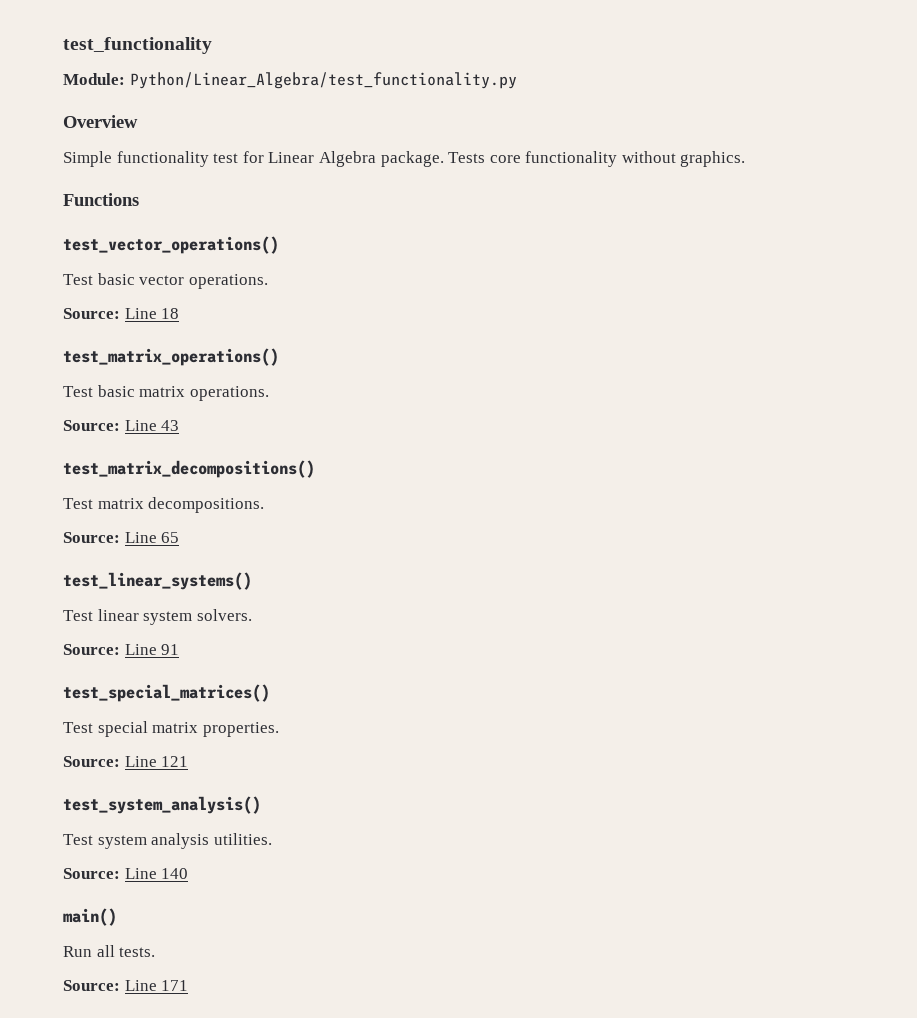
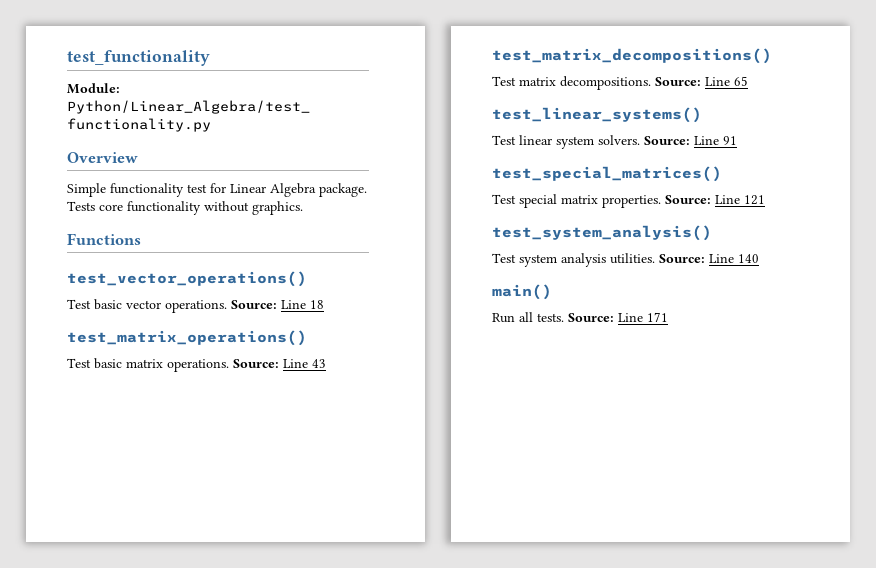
- Test basic vector operations.
- Source: Line 18
+ Test basic vector operations. Source: Line 18
- Test basic matrix operations.
- Source: Line 43
+ Test basic matrix operations. Source: Line 43
- Test matrix decompositions.
- Source: Line 65
+ Test matrix decompositions. Source: Line 65
- Test linear system solvers.
- Source: Line 91
+ Test linear system solvers. Source: Line 91
- Test special matrix properties.
- Source: Line 121
+ Test special matrix properties. Source: Line 121
- Test system analysis utilities.
- Source: Line 140
+ Test system analysis utilities. Source: Line 140
- Run all tests.
- Source: Line 171
+ Run all tests. Source: Line 171

